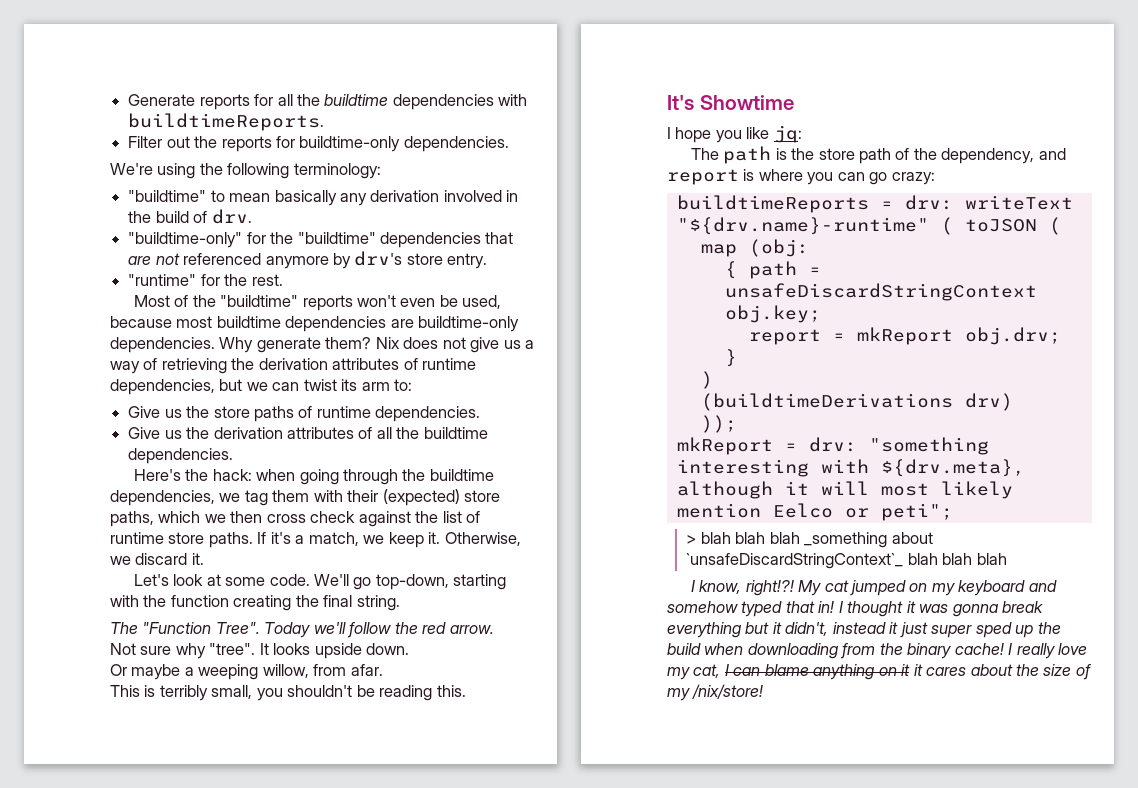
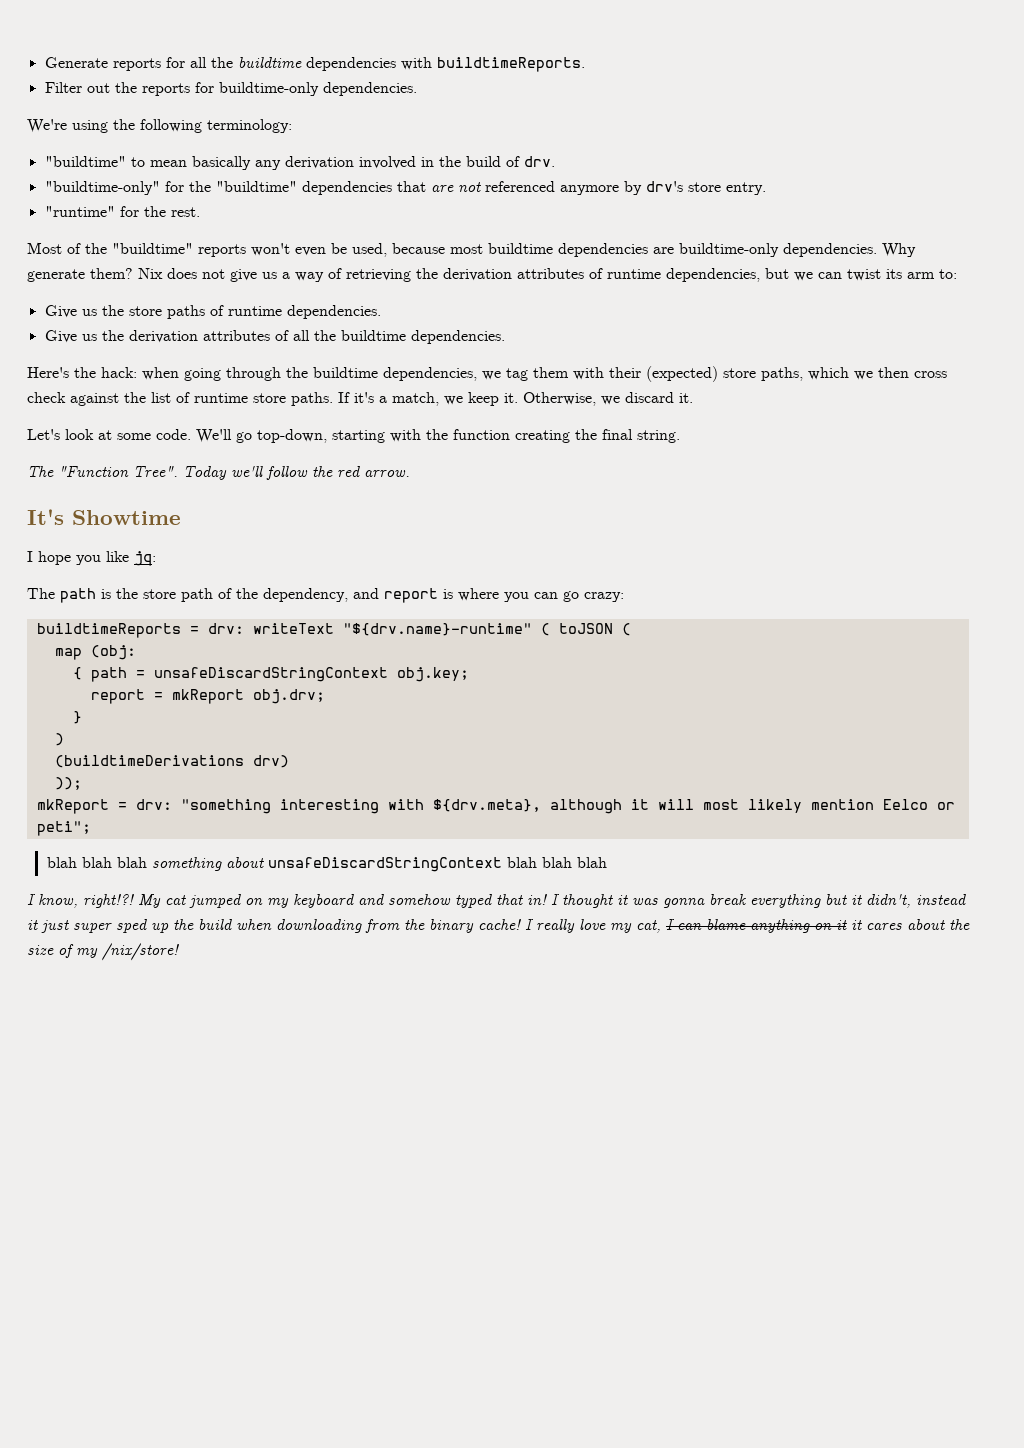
- Not sure why "tree". It looks upside down.
- Or maybe a weeping willow, from afar.
- This is terribly small, you shouldn't be reading this.
- > blah blah blah _something about `unsafeDiscardStringContext`_ blah blah blah
+ blah blah blah something about unsafeDiscardStringContext blah blah blah

